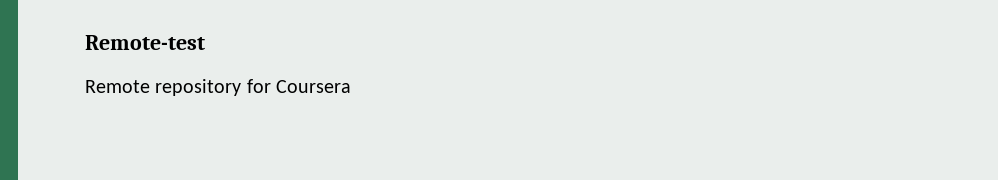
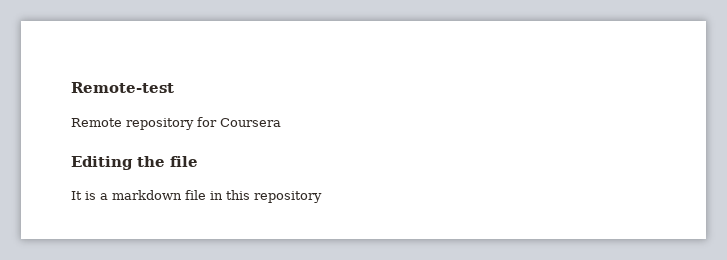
+ Editing the file
+ It is a markdown file in this repository

